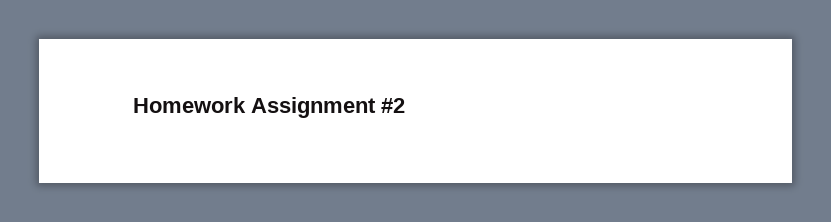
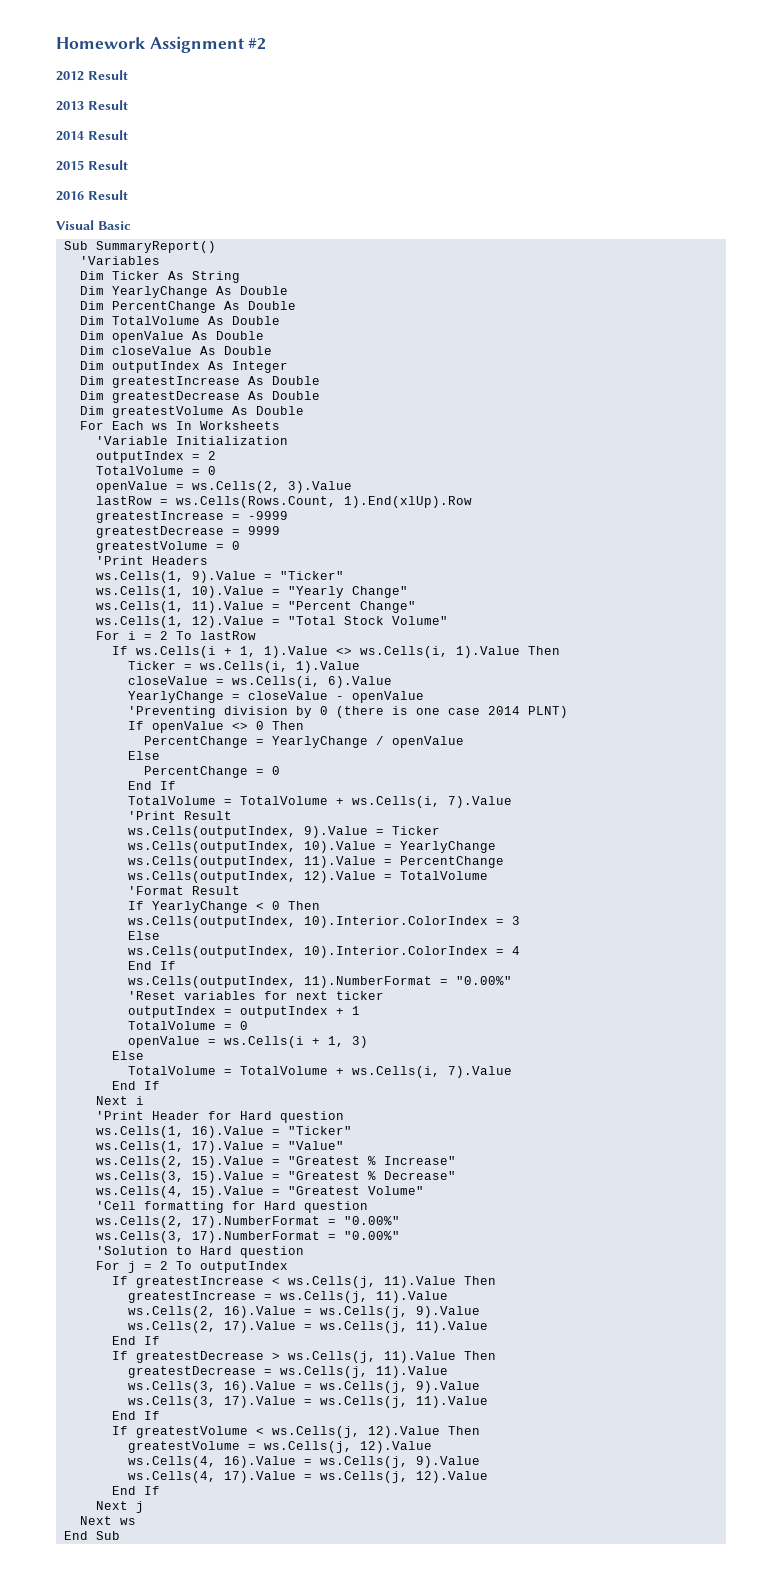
+ 2012 Result
+ 2013 Result
+ 2014 Result
+ 2015 Result
+ 2016 Result
+ Visual Basic
+ Sub SummaryReport()
+ 'Variables
+ Dim Ticker As String
+ Dim YearlyChange As Double
+ Dim PercentChange As Double
+ Dim TotalVolume As Double
+ Dim openValue As Double
+ Dim closeValue As Double
+ Dim outputIndex As Integer
+ Dim greatestIncrease As Double
+ Dim greatestDecrease As Double
+ Dim greatestVolume As Double
+ For Each ws In Worksheets
+ 'Variable Initialization
+ outputIndex = 2
+ TotalVolume = 0
+ openValue = ws.Cells(2, 3).Value
+ lastRow = ws.Cells(Rows.Count, 1).End(xlUp).Row
+ greatestIncrease = -9999
+ greatestDecrease = 9999
+ greatestVolume = 0
+ 'Print Headers
+ ws.Cells(1, 9).Value = "Ticker"
+ ws.Cells(1, 10).Value = "Yearly Change"
+ ws.Cells(1, 11).Value = "Percent Change"
+ ws.Cells(1, 12).Value = "Total Stock Volume"
+ For i = 2 To lastRow
+ If ws.Cells(i + 1, 1).Value <> ws.Cells(i, 1).Value Then
+ Ticker = ws.Cells(i, 1).Value
+ closeValue = ws.Cells(i, 6).Value
+ YearlyChange = closeValue - openValue
+ 'Preventing division by 0 (there is one case 2014 PLNT)
+ If openValue <> 0 Then
+ PercentChange = YearlyChange / openValue
+ Else
+ PercentChange = 0
+ End If
+ TotalVolume = TotalVolume + ws.Cells(i, 7).Value
+ 'Print Result
+ ws.Cells(outputIndex, 9).Value = Ticker
+ ws.Cells(outputIndex, 10).Value = YearlyChange
+ ws.Cells(outputIndex, 11).Value = PercentChange
+ ws.Cells(outputIndex, 12).Value = TotalVolume
+ 'Format Result
+ If YearlyChange < 0 Then
+ ws.Cells(outputIndex, 10).Interior.ColorIndex = 3
+ Else
+ ws.Cells(outputIndex, 10).Interior.ColorIndex = 4
+ End If
+ ws.Cells(outputIndex, 11).NumberFormat = "0.00%"
+ 'Reset variables for next ticker
+ outputIndex = outputIndex + 1
+ TotalVolume = 0
+ openValue = ws.Cells(i + 1, 3)
+ Else
+ TotalVolume = TotalVolume + ws.Cells(i, 7).Value
+ End If
+ Next i
+ 'Print Header for Hard question
+ ws.Cells(1, 16).Value = "Ticker"
+ ws.Cells(1, 17).Value = "Value"
+ ws.Cells(2, 15).Value = "Greatest % Increase"
+ ws.Cells(3, 15).Value = "Greatest % Decrease"
+ ws.Cells(4, 15).Value = "Greatest Volume"
+ 'Cell formatting for Hard question
+ ws.Cells(2, 17).NumberFormat = "0.00%"
+ ws.Cells(3, 17).NumberFormat = "0.00%"
+ 'Solution to Hard question
+ For j = 2 To outputIndex
+ If greatestIncrease < ws.Cells(j, 11).Value Then
+ greatestIncrease = ws.Cells(j, 11).Value
+ ws.Cells(2, 16).Value = ws.Cells(j, 9).Value
+ ws.Cells(2, 17).Value = ws.Cells(j, 11).Value
+ End If
+ If greatestDecrease > ws.Cells(j, 11).Value Then
+ greatestDecrease = ws.Cells(j, 11).Value
+ ws.Cells(3, 16).Value = ws.Cells(j, 9).Value
+ ws.Cells(3, 17).Value = ws.Cells(j, 11).Value
+ End If
+ If greatestVolume < ws.Cells(j, 12).Value Then
+ greatestVolume = ws.Cells(j, 12).Value
+ ws.Cells(4, 16).Value = ws.Cells(j, 9).Value
+ ws.Cells(4, 17).Value = ws.Cells(j, 12).Value
+ End If
+ Next j
+ Next ws
+ End Sub

